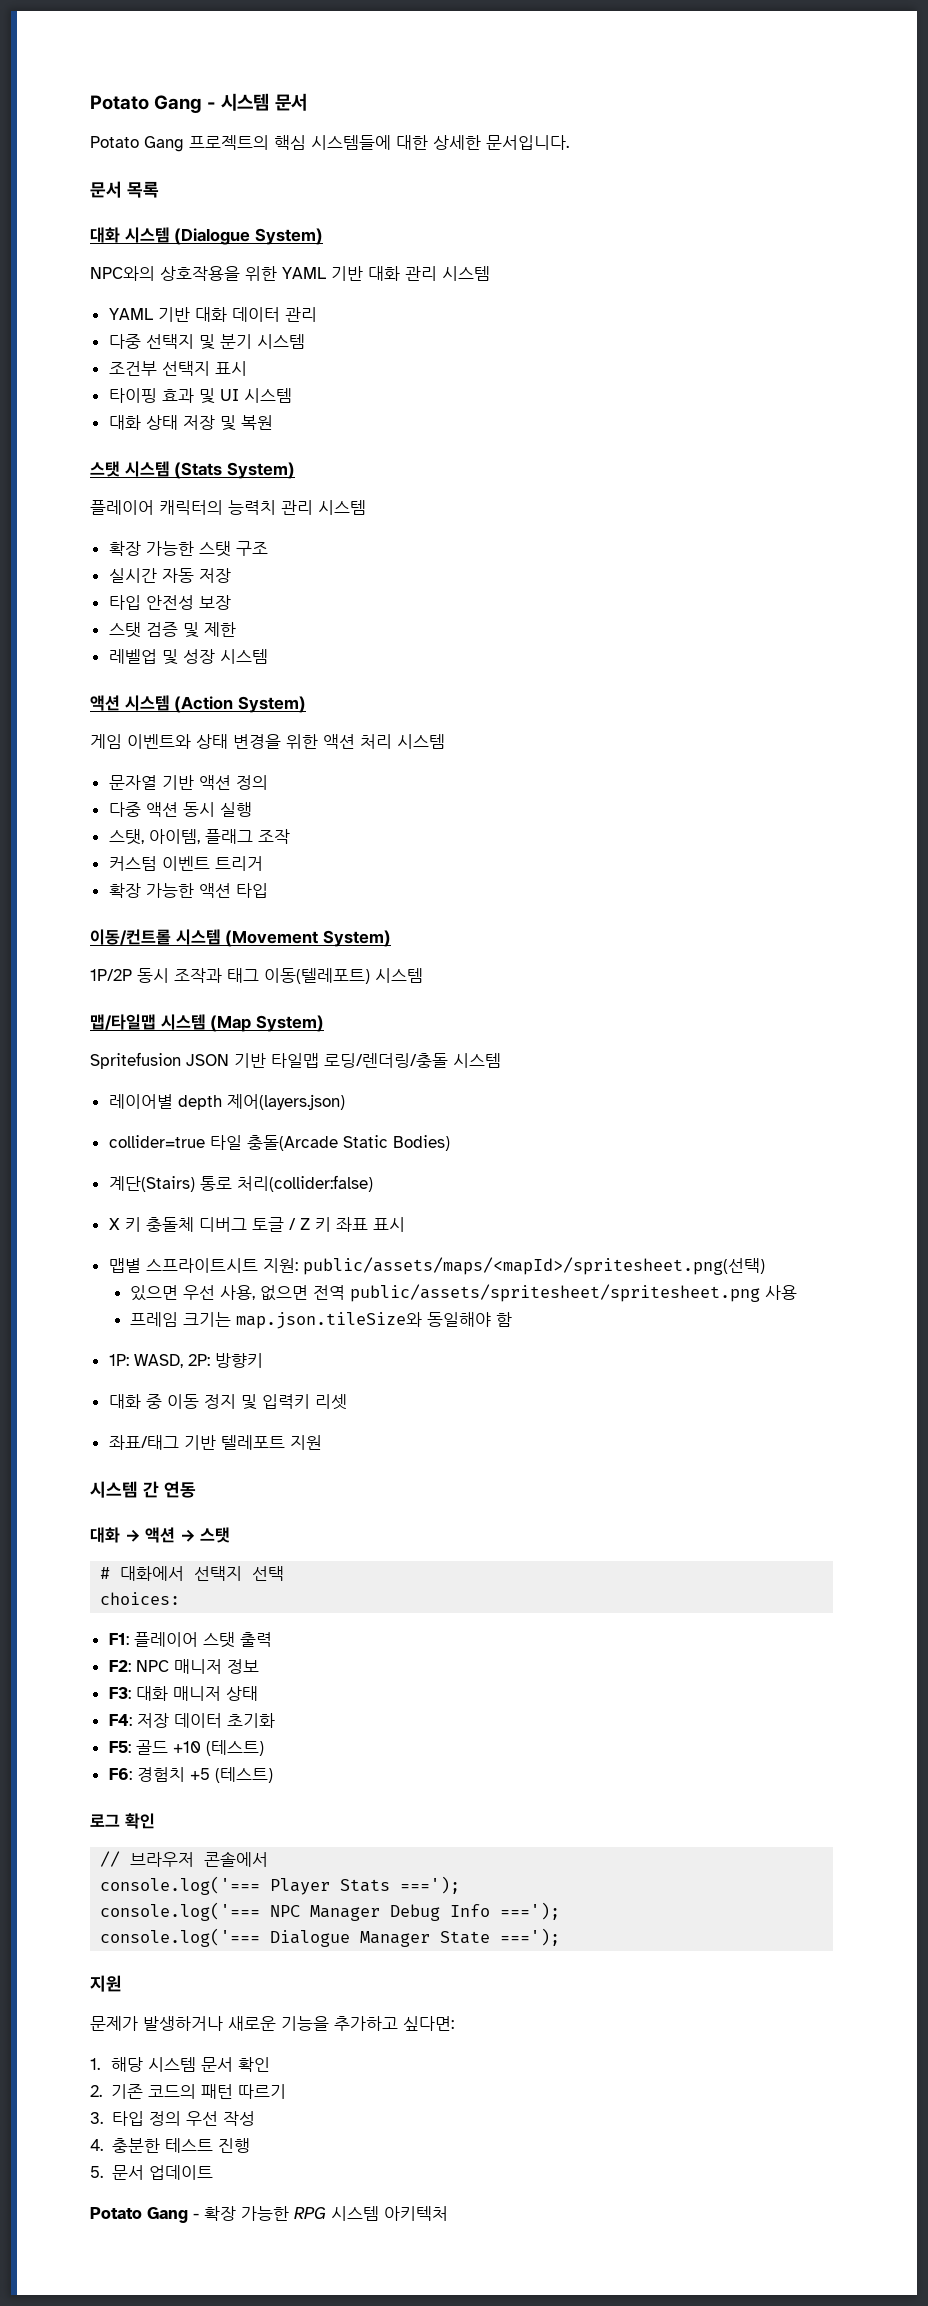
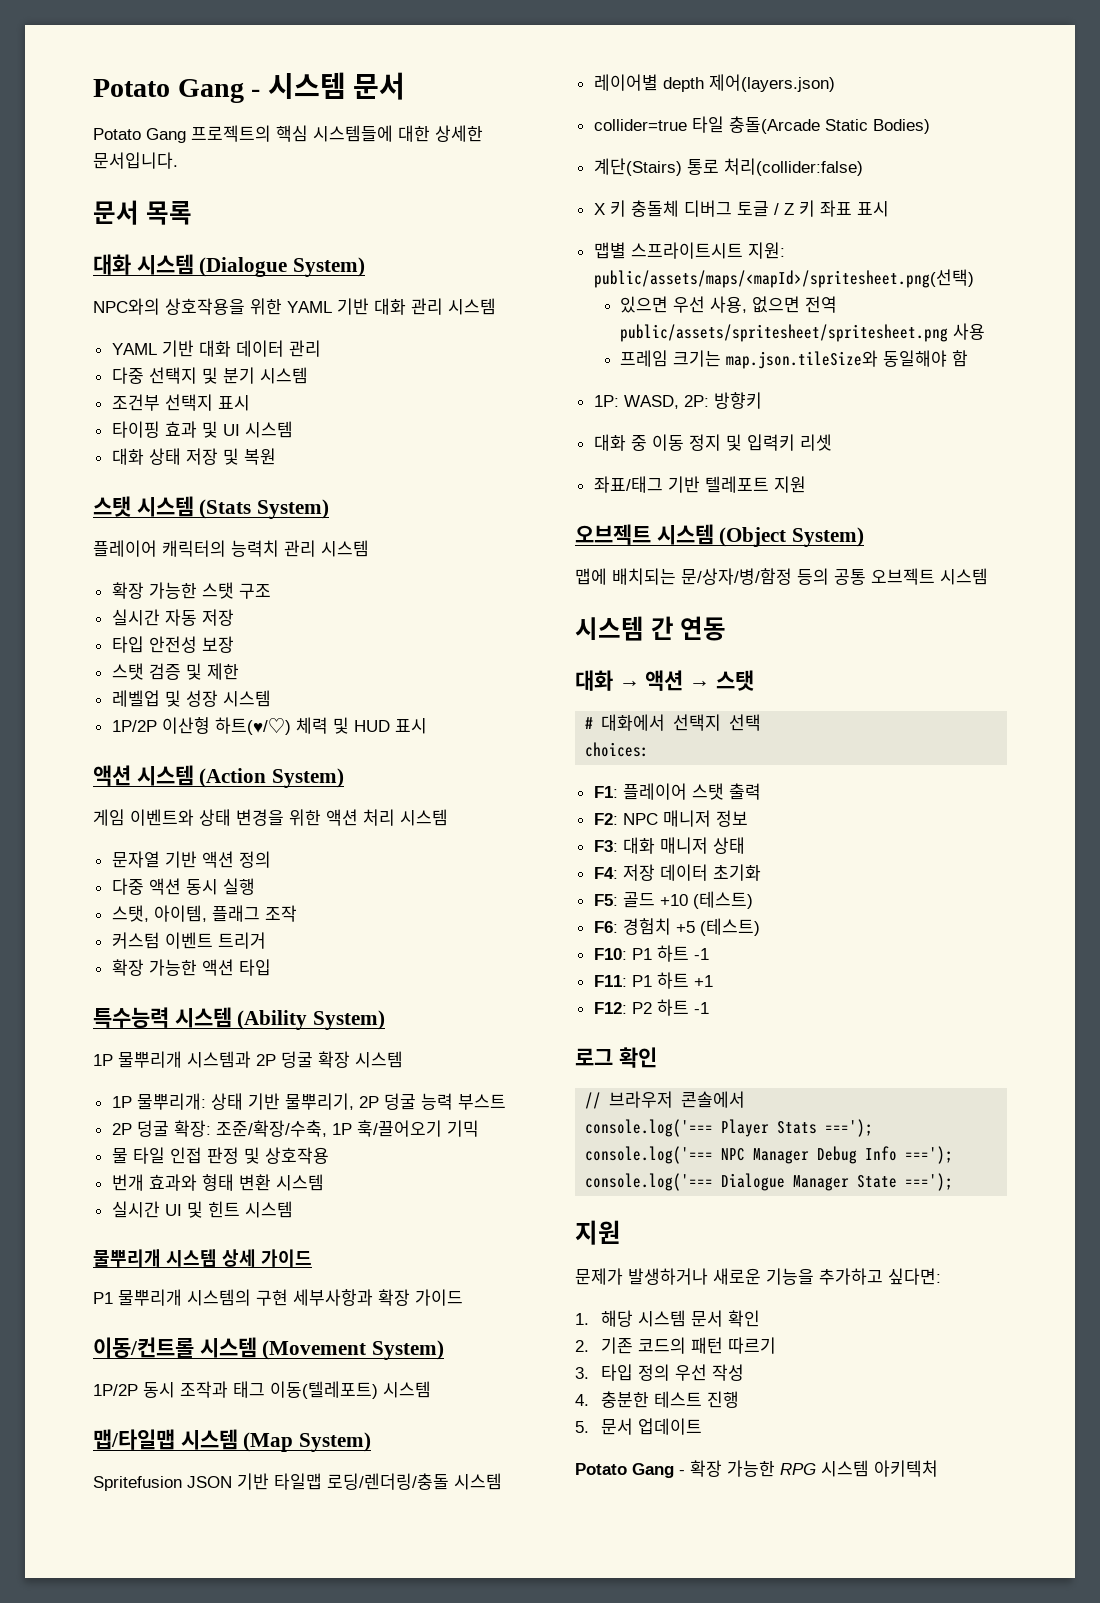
+ 1P/2P 이산형 하트(♥/♡) 체력 및 HUD 표시
+ 특수능력 시스템 (Ability System)
+ 1P 물뿌리개 시스템과 2P 덩굴 확장 시스템
+ 1P 물뿌리개: 상태 기반 물뿌리기, 2P 덩굴 능력 부스트
+ 2P 덩굴 확장: 조준/확장/수축, 1P 훅/끌어오기 기믹
+ 물 타일 인접 판정 및 상호작용
+ 번개 효과와 형태 변환 시스템
+ 실시간 UI 및 힌트 시스템
+ 물뿌리개 시스템 상세 가이드
+ P1 물뿌리개 시스템의 구현 세부사항과 확장 가이드
+ 오브젝트 시스템 (Object System)
+ 맵에 배치되는 문/상자/병/함정 등의 공통 오브젝트 시스템
+ F10: P1 하트 -1
+ F11: P1 하트 +1
+ F12: P2 하트 -1

